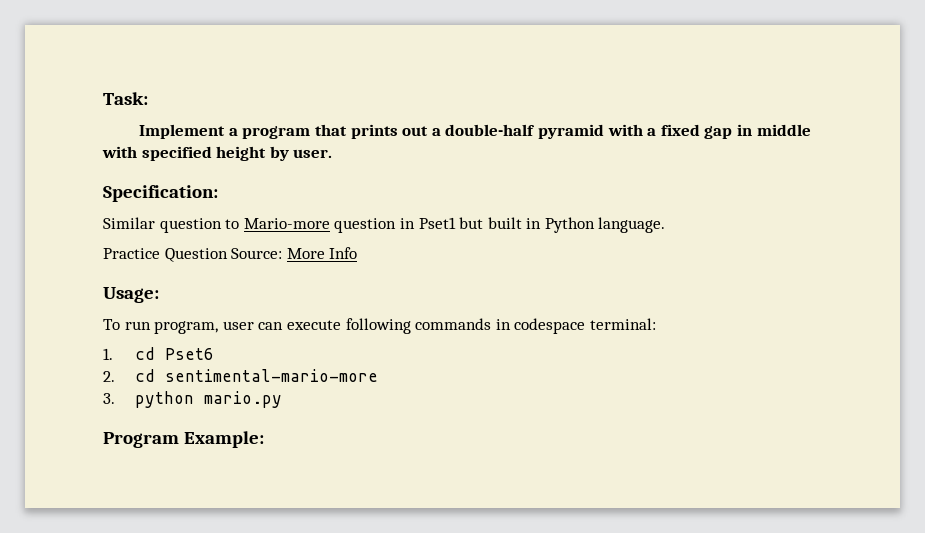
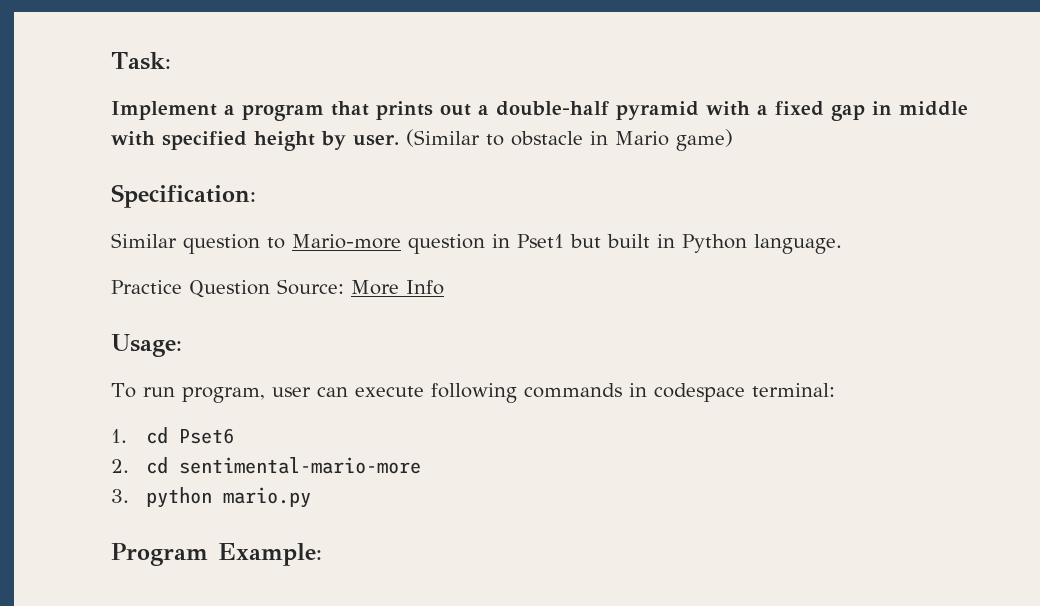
+ (Similar to obstacle in Mario game)

